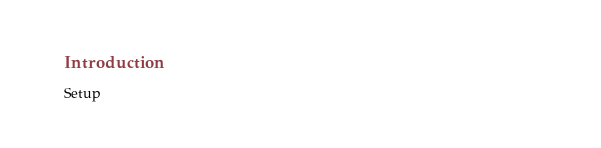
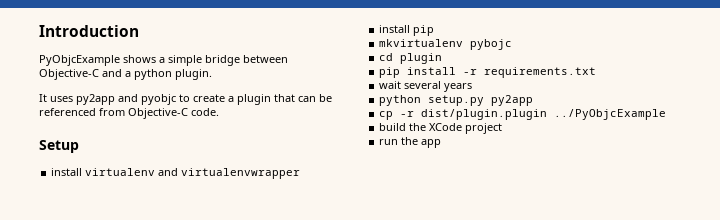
+ PyObjcExample shows a simple bridge between Objective-C and a python plugin.
+ It uses py2app and pyobjc to create a plugin that can be referenced from Objective-C code.
  Setup
+ install virtualenv and virtualenvwrapper
+ install pip
+ mkvirtualenv pybojc
+ cd plugin
+ pip install -r requirements.txt
+ wait several years
+ python setup.py py2app
+ cp -r dist/plugin.plugin ../PyObjcExample
+ build the XCode project
+ run the app

